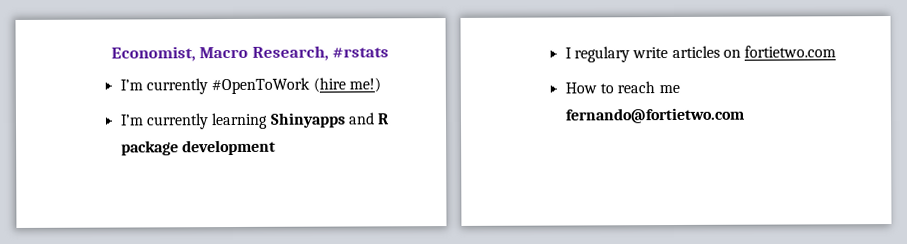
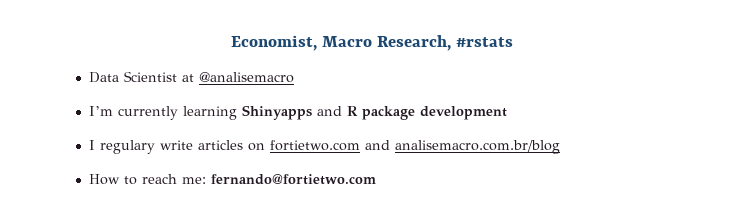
- I’m currently #OpenToWork (hire me!)
+ Data Scientist at @analisemacro
- I regulary write articles on fortietwo.com
+ I regulary write articles on fortietwo.com and analisemacro.com.br/blog
- How to reach me fernando@fortietwo.com
+ How to reach me: fernando@fortietwo.com

